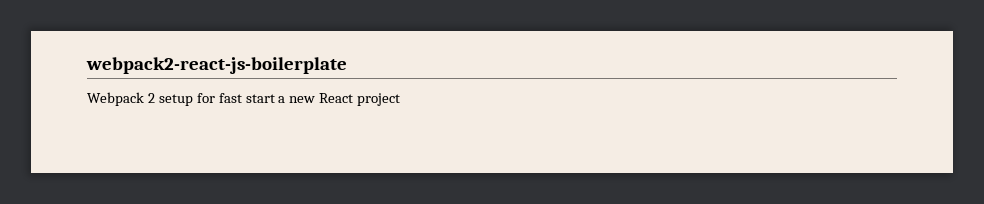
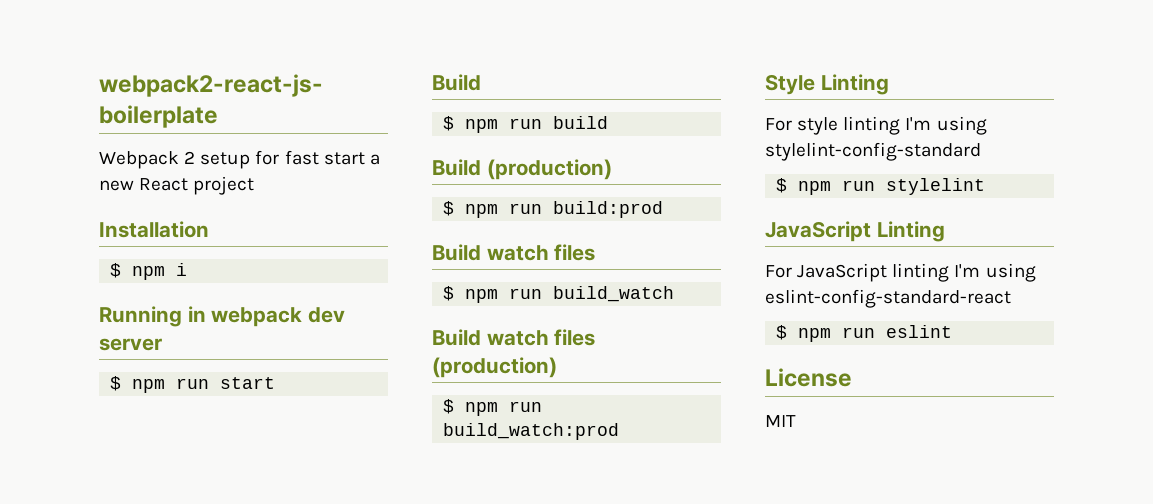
+ Installation
+ $ npm i
+ Running in webpack dev server
+ $ npm run start
+ Build
+ $ npm run build
+ Build (production)
+ $ npm run build:prod
+ Build watch files
+ $ npm run build_watch
+ Build watch files (production)
+ $ npm run build_watch:prod
+ Style Linting
+ For style linting I'm using stylelint-config-standard
+ $ npm run stylelint
+ JavaScript Linting
+ For JavaScript linting I'm using eslint-config-standard-react
+ $ npm run eslint
+ License
+ MIT

